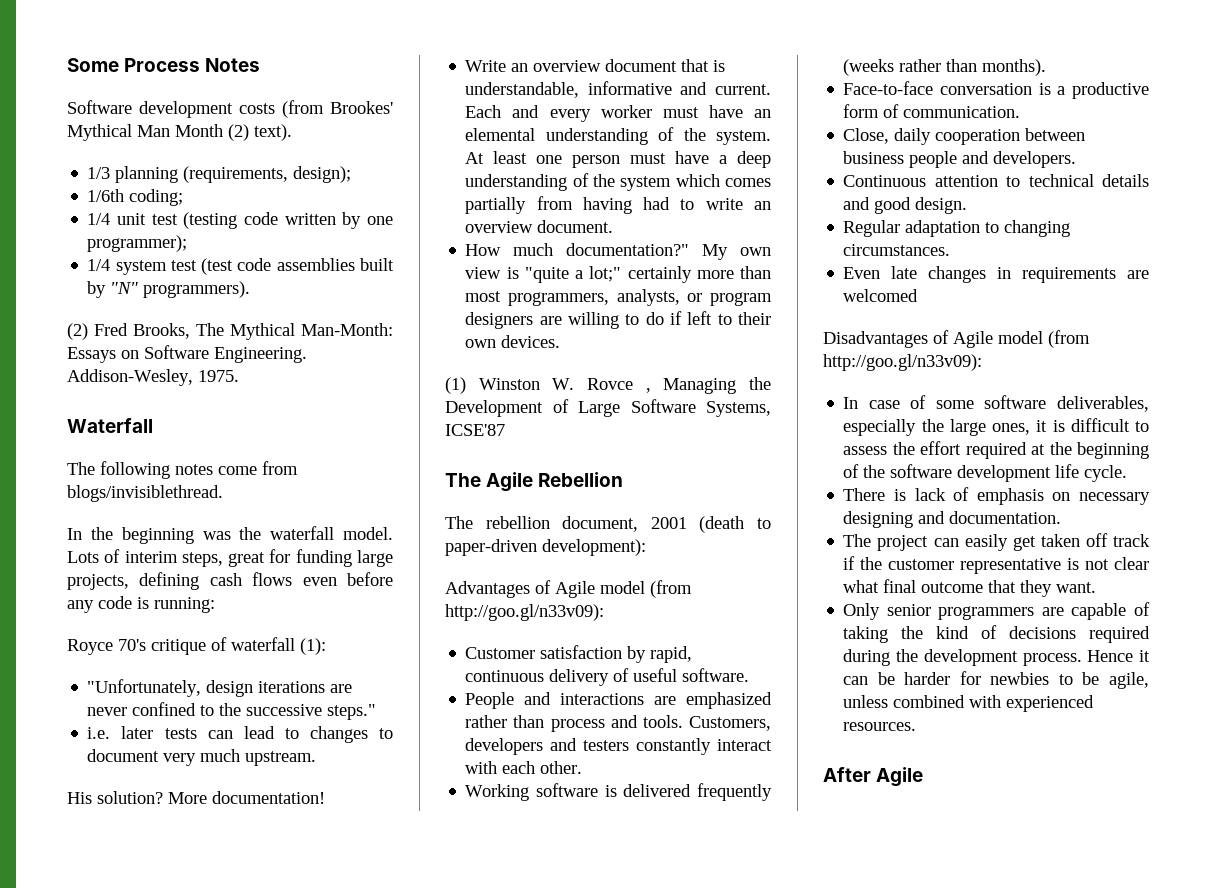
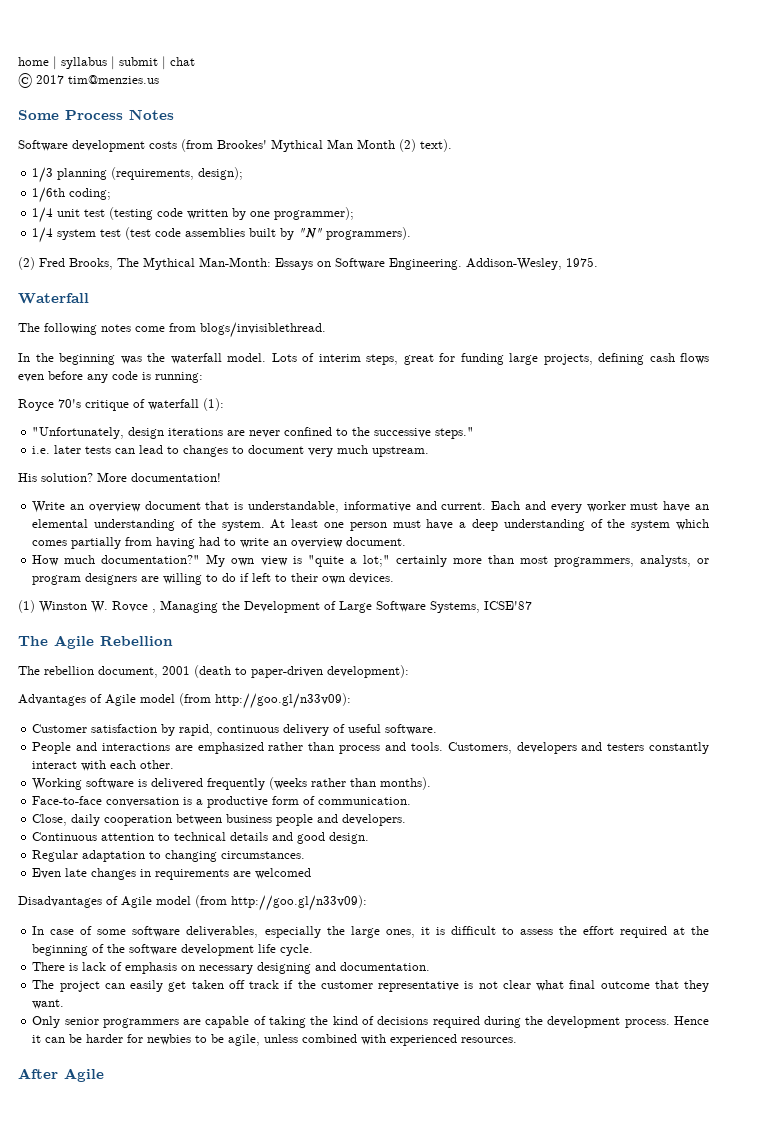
+ home | syllabus | submit | chat
+ © 2017 tim@menzies.us

